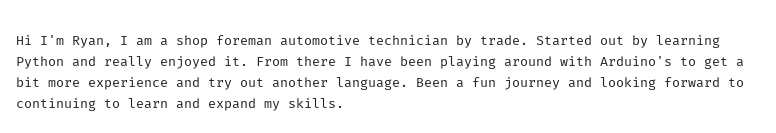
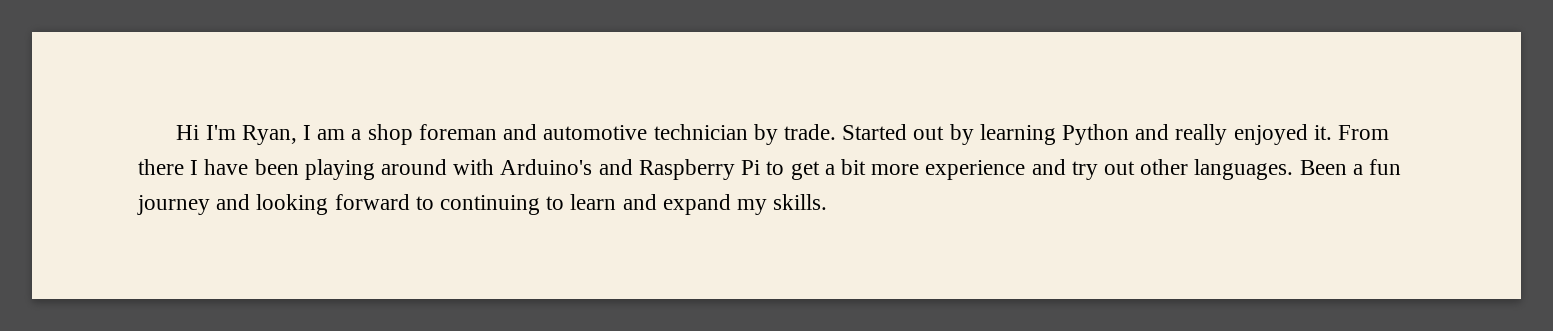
- Hi I'm Ryan, I am a shop foreman automotive technician by trade.
+ Hi I'm Ryan, I am a shop foreman and automotive technician by trade.
- From there I have been playing around with Arduino's to get a bit more experience and try out another language.
+ From there I have been playing around with Arduino's and Raspberry Pi to get a bit more experience and try out other languages.

